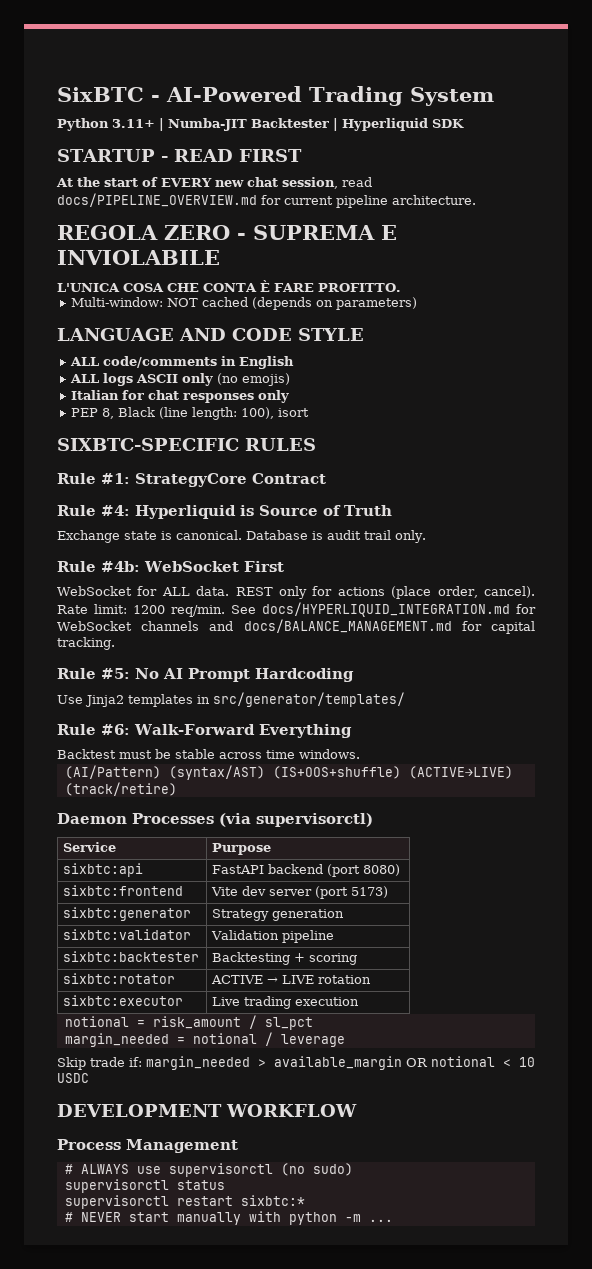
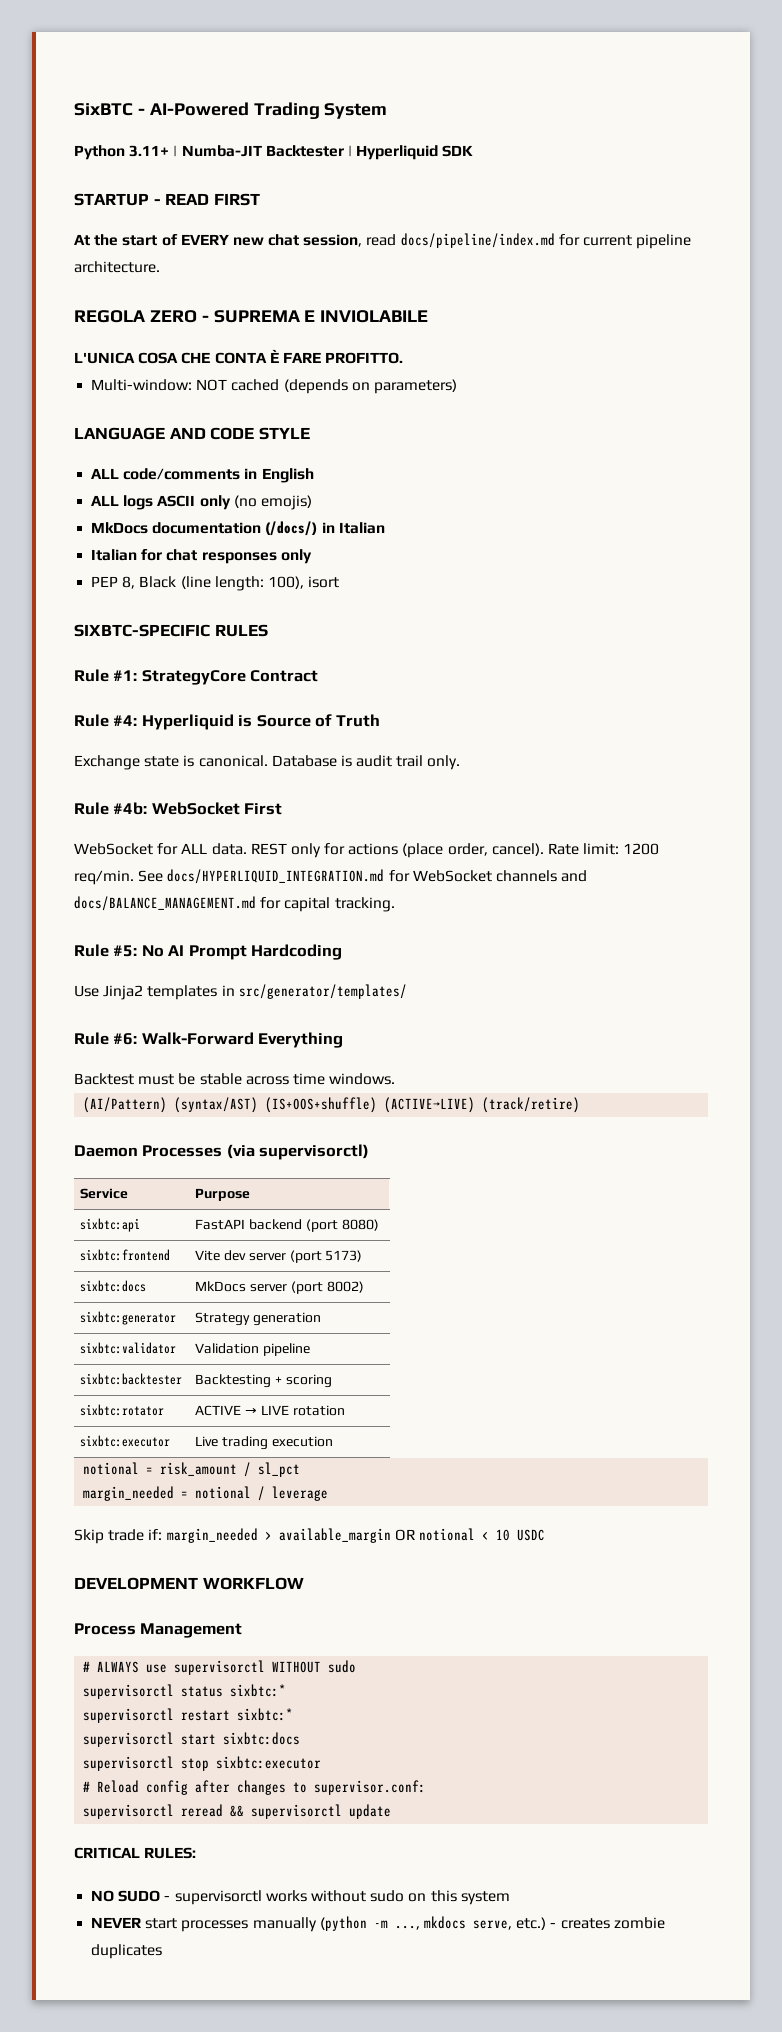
- At the start of EVERY new chat session, read docs/PIPELINE_OVERVIEW.md for current pipeline architecture.
+ At the start of EVERY new chat session, read docs/pipeline/index.md for current pipeline architecture.
+ MkDocs documentation (/docs/) in Italian
+ sixbtc:docs | MkDocs server (port 8002)
- # ALWAYS use supervisorctl (no sudo)
+ # ALWAYS use supervisorctl WITHOUT sudo
- supervisorctl status
+ supervisorctl status sixbtc:*
- # NEVER start manually with python -m ...
+ supervisorctl start sixbtc:docs
+ supervisorctl stop sixbtc:executor
+ # Reload config after changes to supervisor.conf:
+ supervisorctl reread && supervisorctl update
+ CRITICAL RULES:
+ NO SUDO - supervisorctl works without sudo on this system
+ NEVER start processes manually (python -m ..., mkdocs serve, etc.) - creates zombie duplicates

